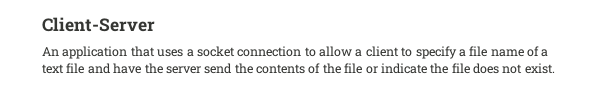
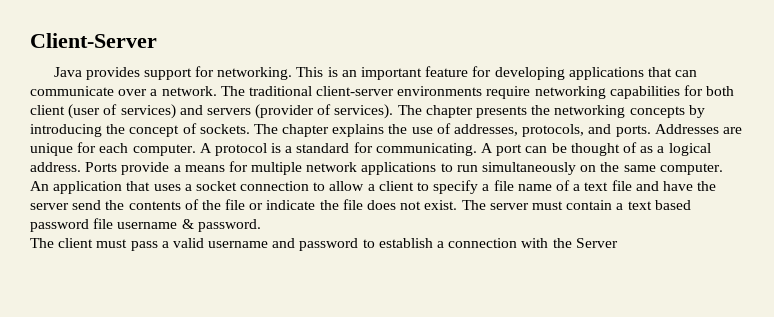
+ Java provides support for networking. This is an important feature for developing applications that can communicate over a network. The traditional client-server environments require networking capabilities for both client (user of services) and servers (provider of services). The chapter presents the networking concepts by introducing the concept of sockets. The chapter explains the use of addresses, protocols, and ports. Addresses are unique for each computer. A protocol is a standard for communicating. A port can be thought of as a logical address. Ports provide a means for multiple network applications to run simultaneously on the same computer.
+ The server must contain a text based password file username & password.
+ The client must pass a valid username and password to establish a connection with the Server

